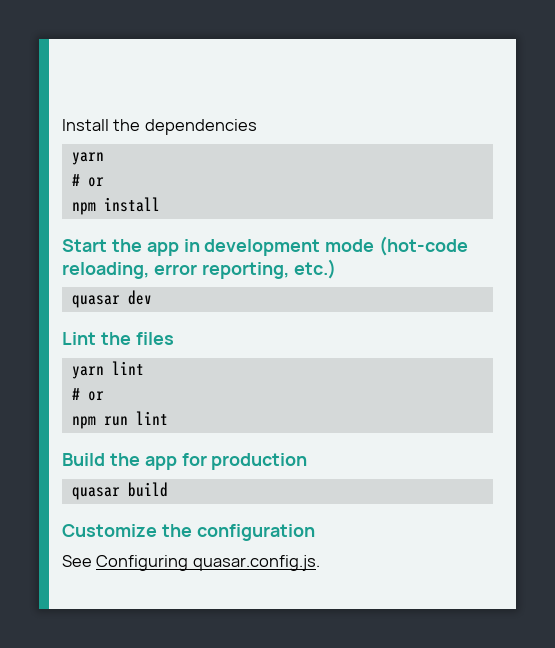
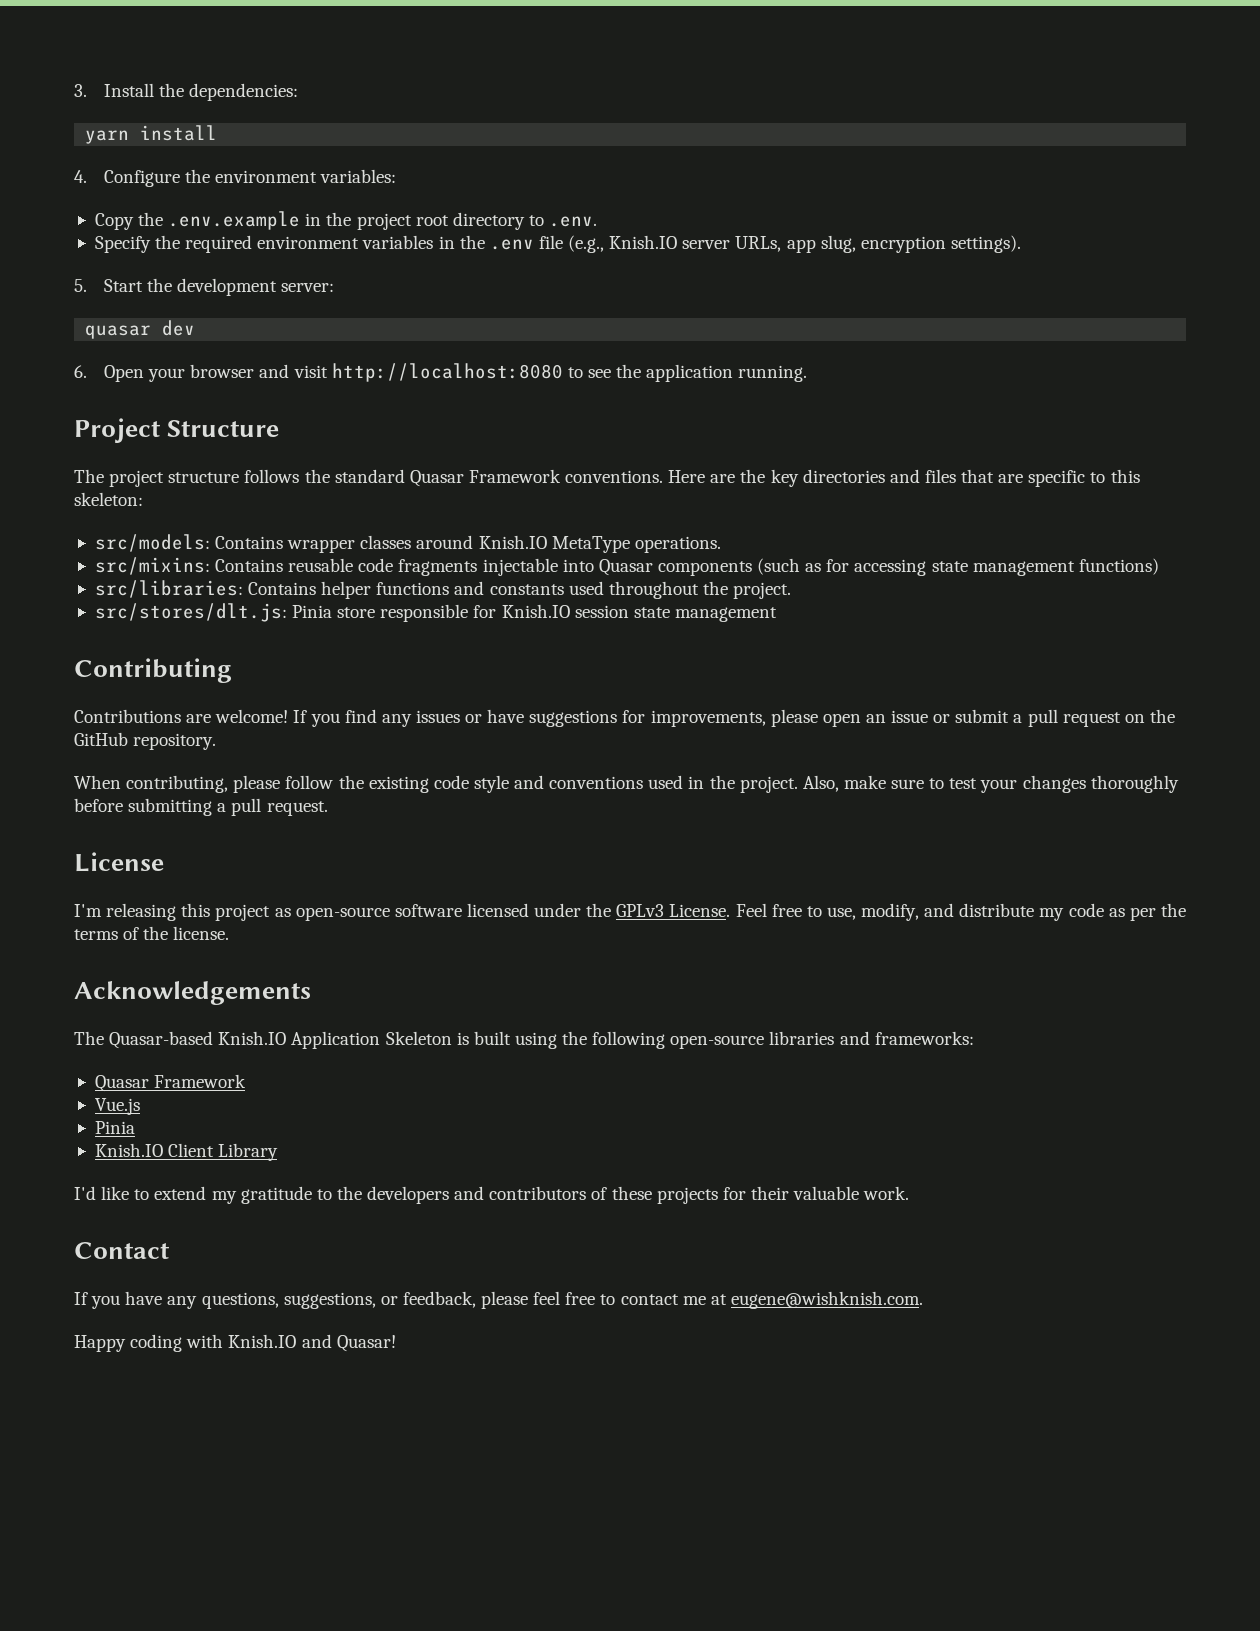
- Install the dependencies
- yarn
- # or
- npm install
- Start the app in development mode (hot-code reloading, error reporting, etc.)
+ 3. Install the dependencies:
+ yarn install
+ 4. Configure the environment variables:
+ Copy the .env.example in the project root directory to .env.
+ Specify the required environment variables in the .env file (e.g., Knish.IO server URLs, app slug, encryption settings).
+ 5. Start the development server:
  quasar dev
- Lint the files
- yarn lint
- # or
- npm run lint
- Build the app for production
- quasar build
- Customize the configuration
- See Configuring quasar.config.js.
+ 6. Open your browser and visit http://localhost:8080 to see the application running.
+ Project Structure
+ The project structure follows the standard Quasar Framework conventions. Here are the key directories and files that are specific to this skeleton:
+ src/models: Contains wrapper classes around Knish.IO MetaType operations.
+ src/mixins: Contains reusable code fragments injectable into Quasar components (such as for accessing state management functions)
+ src/libraries: Contains helper functions and constants used throughout the project.
+ src/stores/dlt.js: Pinia store responsible for Knish.IO session state management
+ Contributing
+ Contributions are welcome! If you find any issues or have suggestions for improvements, please open an issue or submit a pull request on the GitHub repository.
+ When contributing, please follow the existing code style and conventions used in the project. Also, make sure to test your changes thoroughly before submitting a pull request.
+ License
+ I'm releasing this project as open-source software licensed under the GPLv3 License. Feel free to use, modify, and distribute my code as per the terms of the license.
+ Acknowledgements
+ The Quasar-based Knish.IO Application Skeleton is built using the following open-source libraries and frameworks:
+ Quasar Framework
+ Vue.js
+ Pinia
+ Knish.IO Client Library
+ I'd like to extend my gratitude to the developers and contributors of these projects for their valuable work.
+ Contact
+ If you have any questions, suggestions, or feedback, please feel free to contact me at eugene@wishknish.com.
+ Happy coding with Knish.IO and Quasar!

